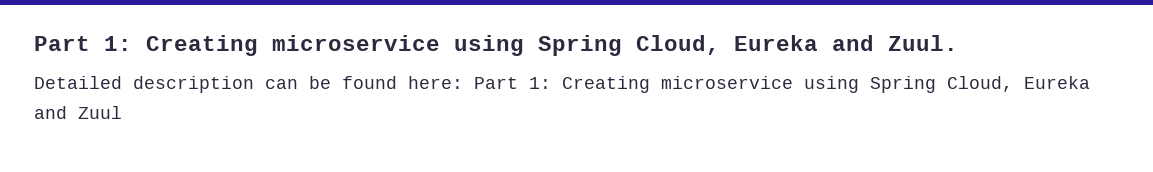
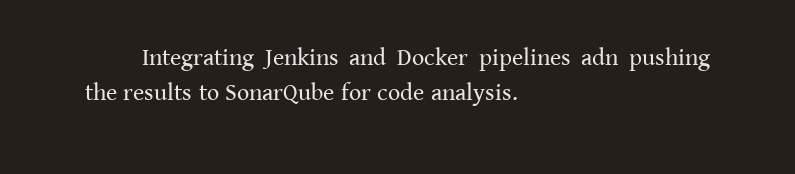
- Part 1: Creating microservice using Spring Cloud, Eureka and Zuul.
- Detailed description can be found here: Part 1: Creating microservice using Spring Cloud, Eureka and Zuul
+ Integrating Jenkins and Docker pipelines adn pushing the results to SonarQube for code analysis.

